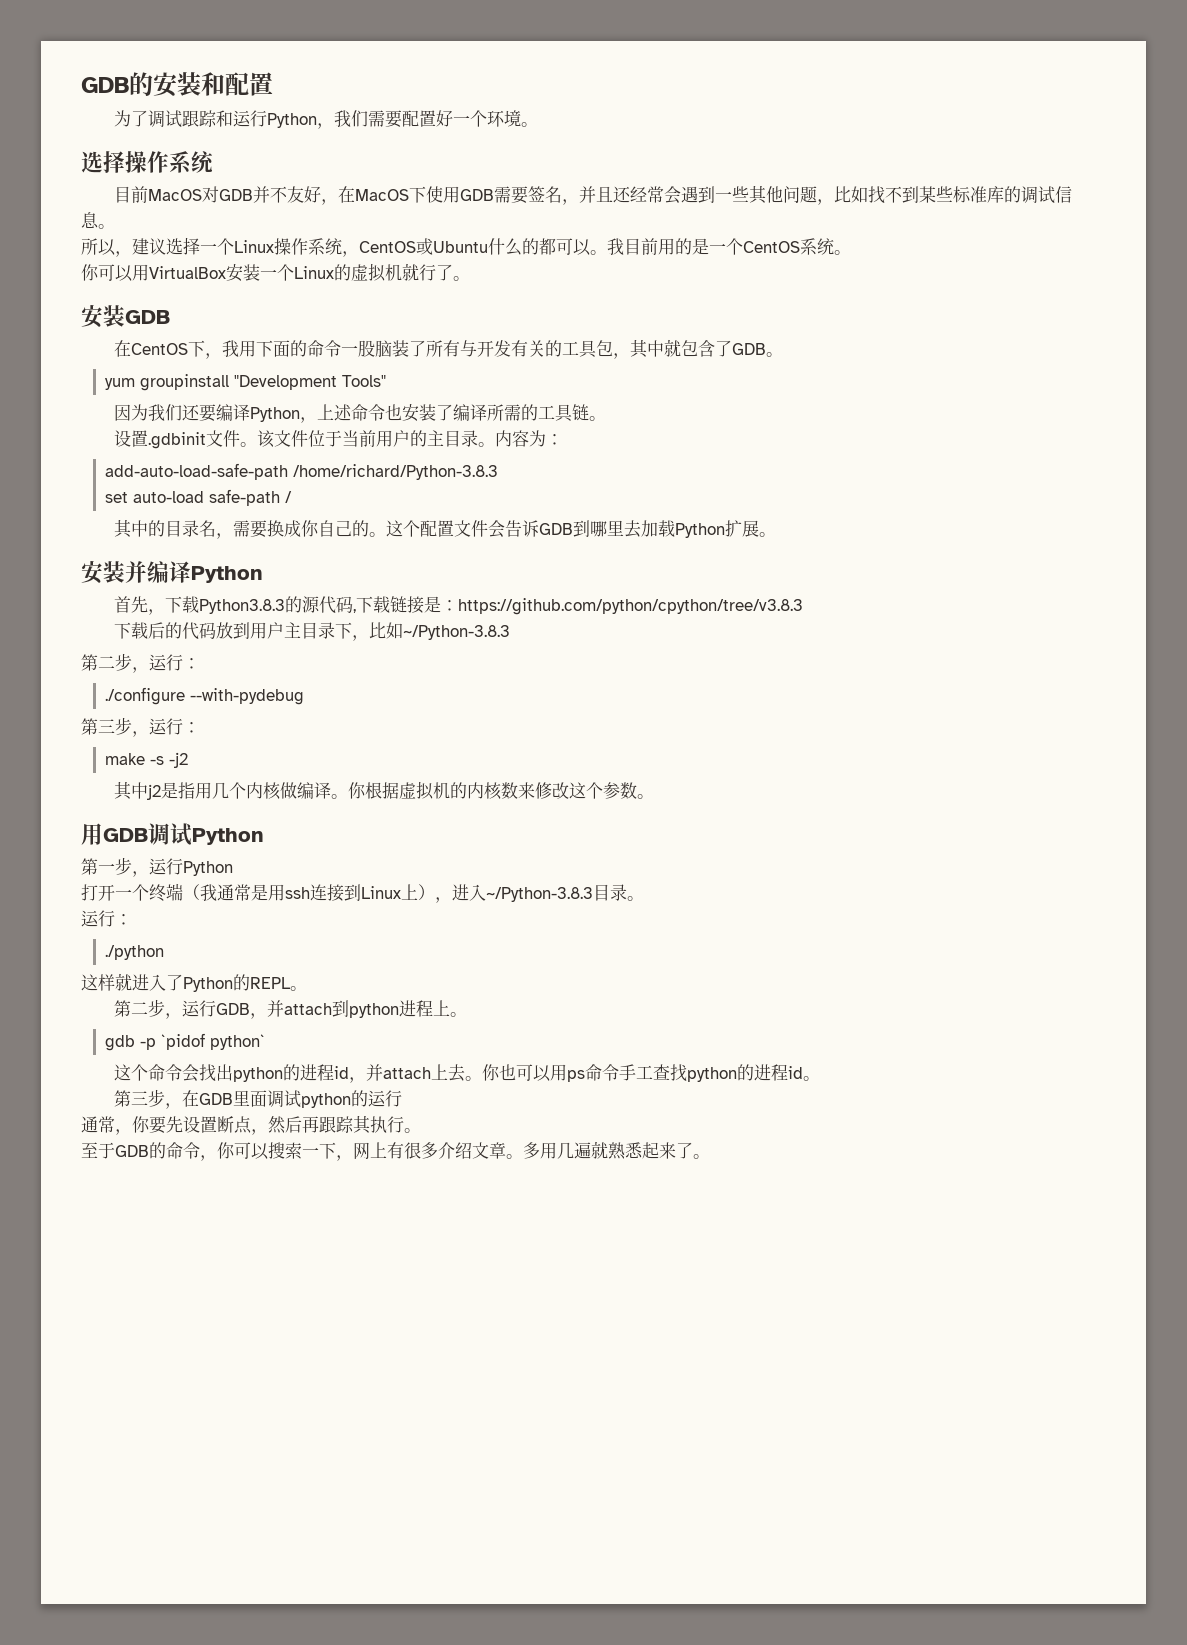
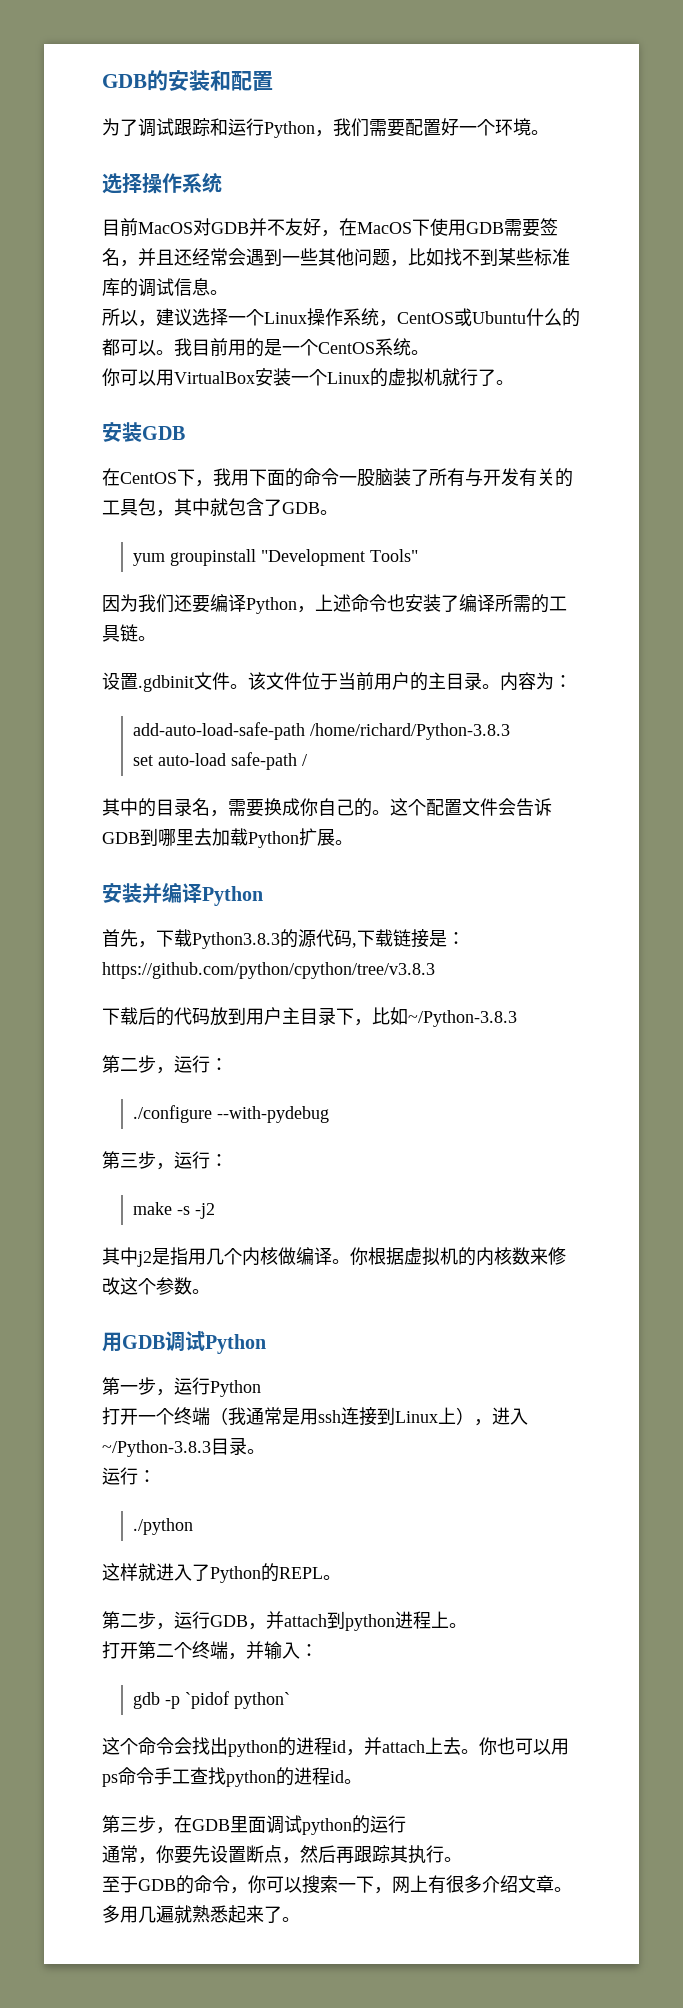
+ 打开第二个终端，并输入：

